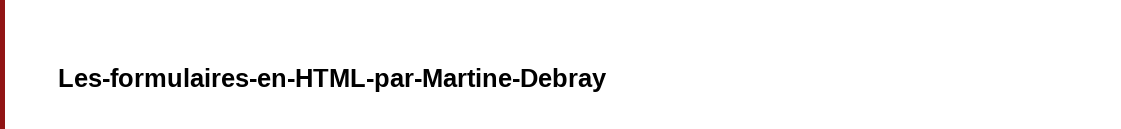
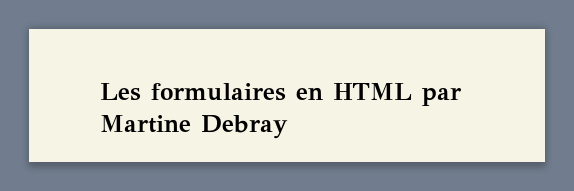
- Les-formulaires-en-HTML-par-Martine-Debray
+ Les formulaires en HTML par Martine Debray

